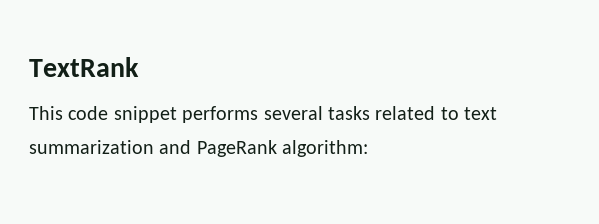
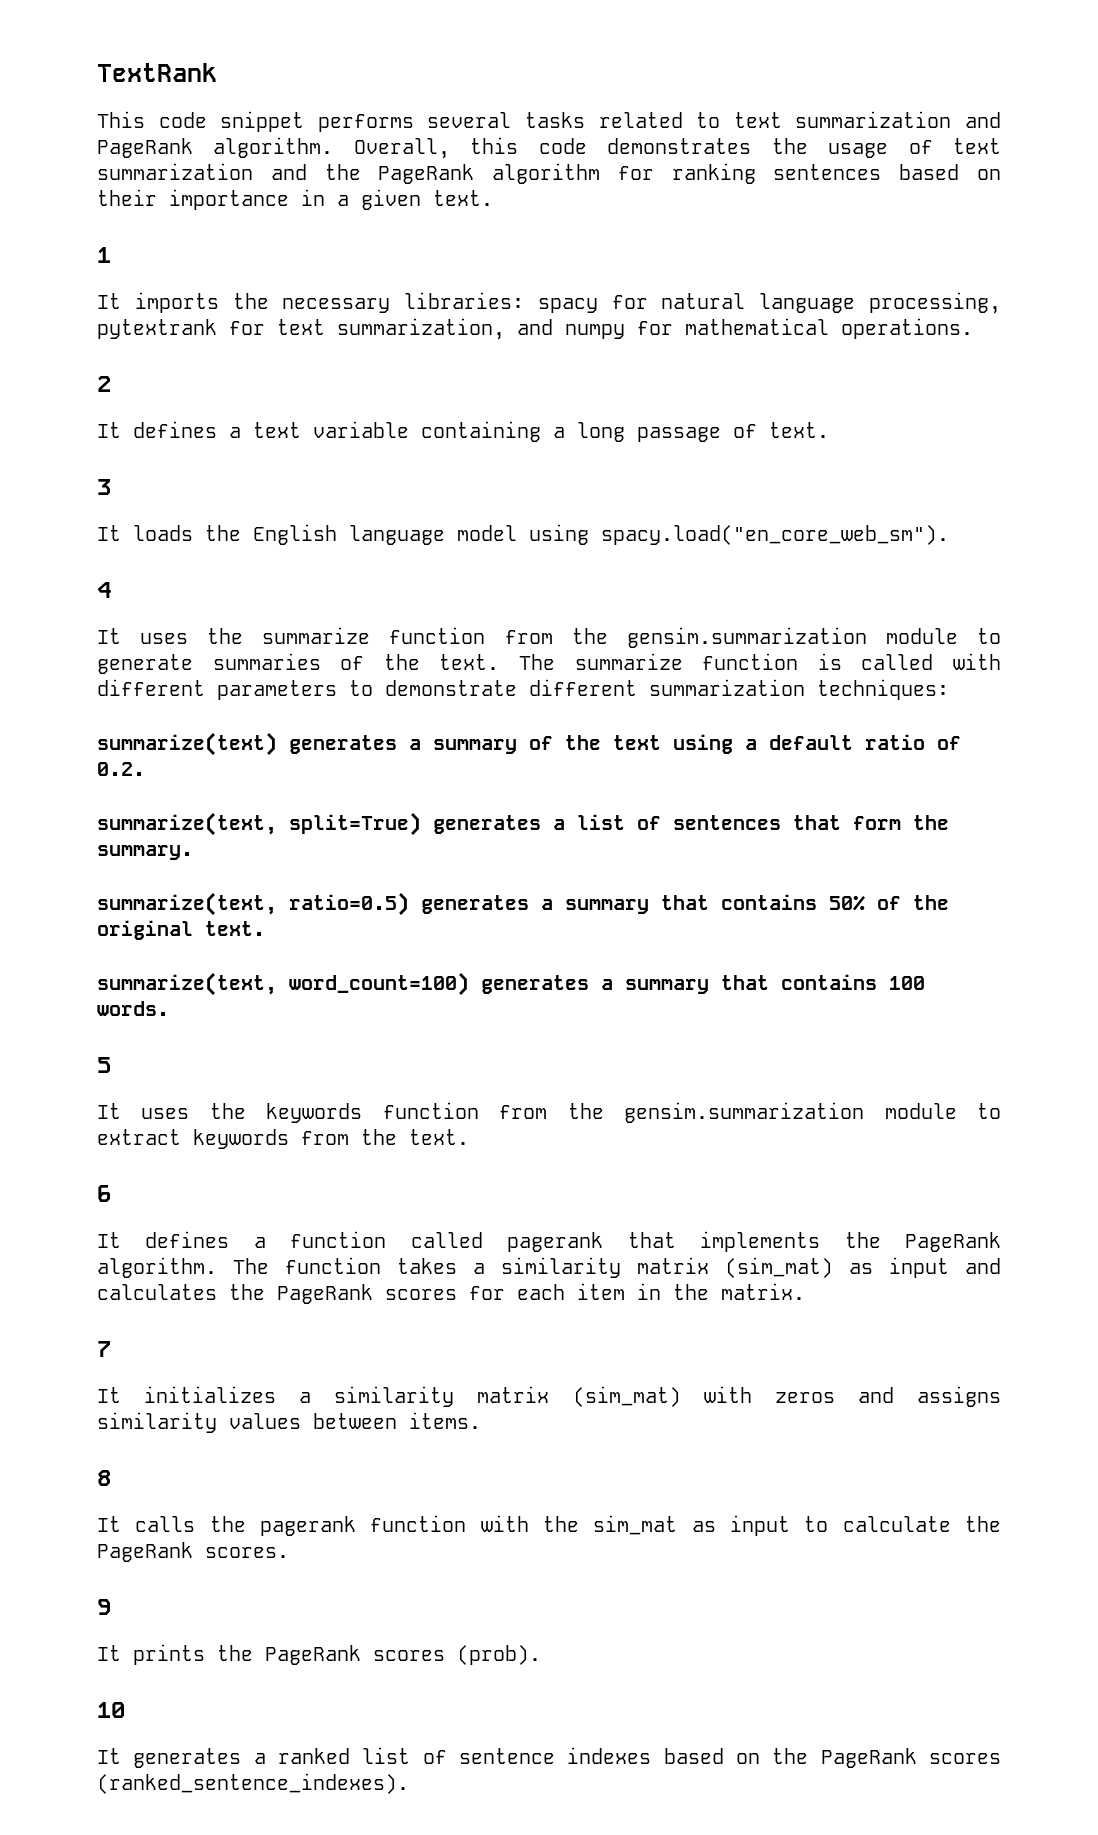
- This code snippet performs several tasks related to text summarization and PageRank algorithm:
+ This code snippet performs several tasks related to text summarization and PageRank algorithm. Overall, this code demonstrates the usage of text summarization and the PageRank algorithm for ranking sentences based on their importance in a given text.
+ 1
+ It imports the necessary libraries: spacy for natural language processing, pytextrank for text summarization, and numpy for mathematical operations.
+ 2
+ It defines a text variable containing a long passage of text.
+ 3
+ It loads the English language model using spacy.load("en_core_web_sm").
+ 4
+ It uses the summarize function from the gensim.summarization module to generate summaries of the text. The summarize function is called with different parameters to demonstrate different summarization techniques:
+ summarize(text) generates a summary of the text using a default ratio of 0.2.
+ summarize(text, split=True) generates a list of sentences that form the summary.
+ summarize(text, ratio=0.5) generates a summary that contains 50% of the original text.
+ summarize(text, word_count=100) generates a summary that contains 100 words.
+ 5
+ It uses the keywords function from the gensim.summarization module to extract keywords from the text.
+ 6
+ It defines a function called pagerank that implements the PageRank algorithm. The function takes a similarity matrix (sim_mat) as input and calculates the PageRank scores for each item in the matrix.
+ 7
+ It initializes a similarity matrix (sim_mat) with zeros and assigns similarity values between items.
+ 8
+ It calls the pagerank function with the sim_mat as input to calculate the PageRank scores.
+ 9
+ It prints the PageRank scores (prob).
+ 10
+ It generates a ranked list of sentence indexes based on the PageRank scores (ranked_sentence_indexes).

